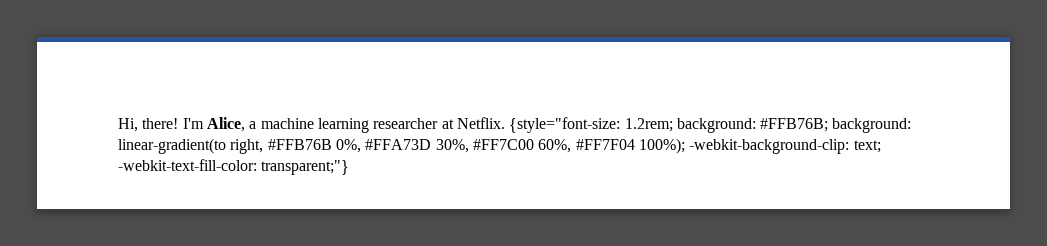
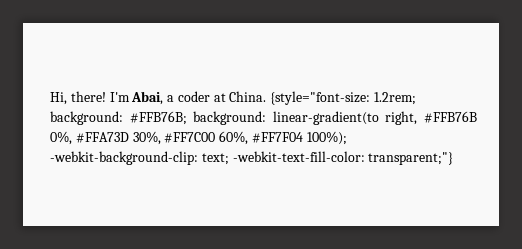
- I'm Alice, a machine learning researcher at Netflix.
+ I'm Abai, a coder at China.

